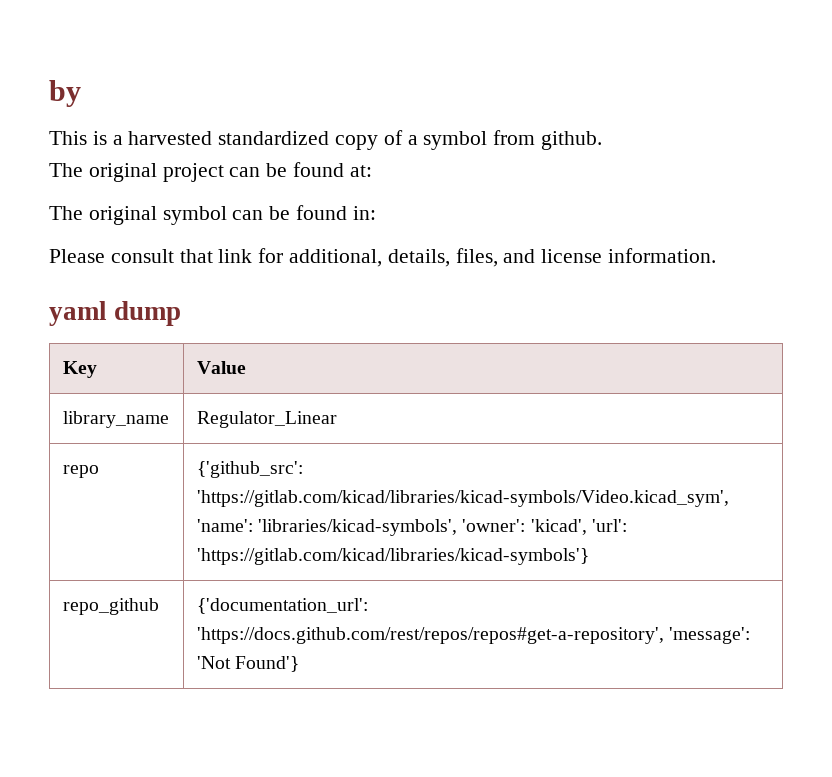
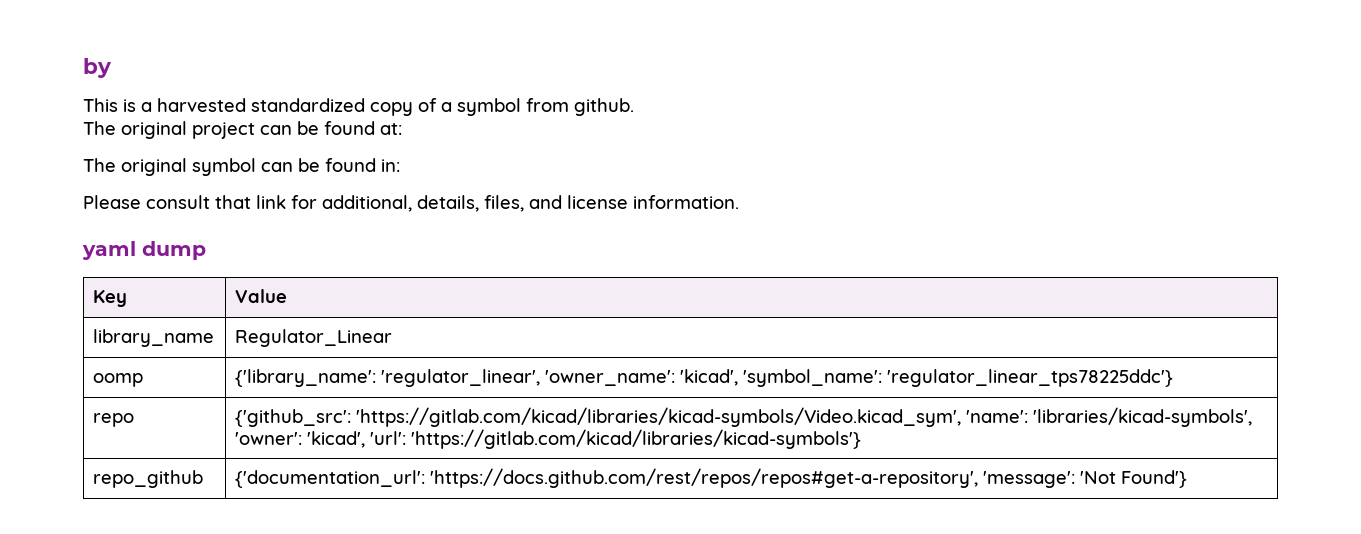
+ oomp | {'library_name': 'regulator_linear', 'owner_name': 'kicad', 'symbol_name': 'regulator_linear_tps78225ddc'}

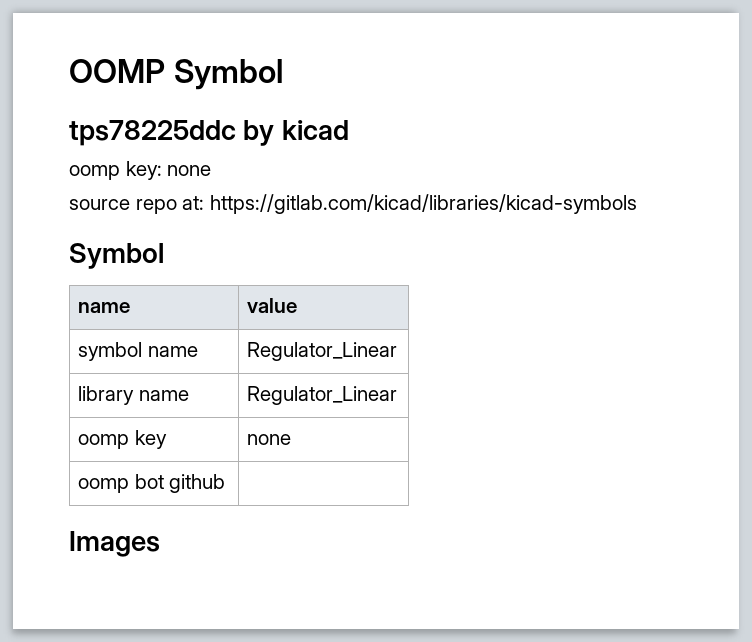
- by
- This is a harvested standardized copy of a symbol from github.
- The original project can be found at:
- The original symbol can be found in:
- Please consult that link for additional, details, files, and license information.
- yaml dump
- Key | Value
- library_name | Regulator_Linear
- oomp | {'library_name': 'regulator_linear', 'owner_name': 'kicad', 'symbol_name': 'regulator_linear_tps78225ddc'}
- repo | {'github_src': 'https://gitlab.com/kicad/libraries/kicad-symbols/Video.kicad_sym', 'name': 'libraries/kicad-symbols', 'owner': 'kicad', 'url': 'https://gitlab.com/kicad/libraries/kicad-symbols'}
- repo_github | {'documentation_url': 'https://docs.github.com/rest/repos/repos#get-a-repository', 'message': 'Not Found'}
+ OOMP Symbol
+ tps78225ddc by kicad
+ oomp key: none
+ source repo at: https://gitlab.com/kicad/libraries/kicad-symbols
+ Symbol
+ name | value
+ symbol name | Regulator_Linear
+ library name | Regulator_Linear
+ oomp key | none
+ oomp bot github |
+ Images

